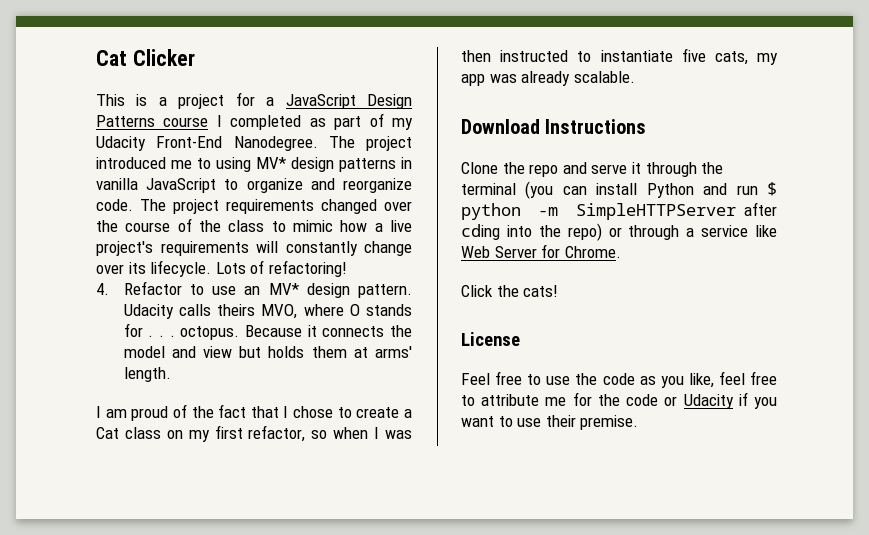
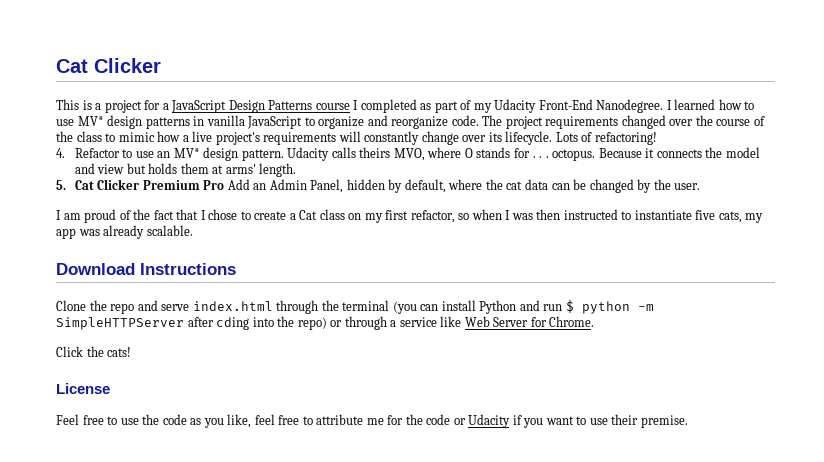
- The project introduced me to using MV* design patterns in vanilla JavaScript to organize and reorganize code.
+ I learned how to use MV* design patterns in vanilla JavaScript to organize and reorganize code.
+ 5. Cat Clicker Premium Pro Add an Admin Panel, hidden by default, where the cat data can be changed by the user.
- Clone the repo and serve it through the terminal (you can install Python and run $ python -m SimpleHTTPServer after cding into the repo) or through a service like Web Server for Chrome.
+ Clone the repo and serve index.html through the terminal (you can install Python and run $ python -m SimpleHTTPServer after cding into the repo) or through a service like Web Server for Chrome.

